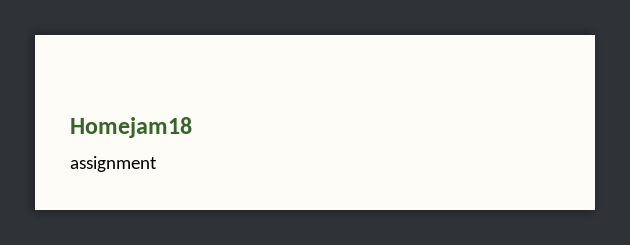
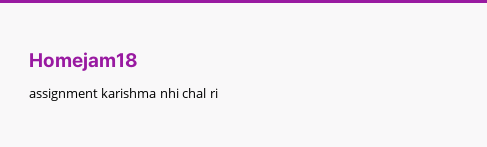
- assignment
+ assignment karishma nhi chal ri

